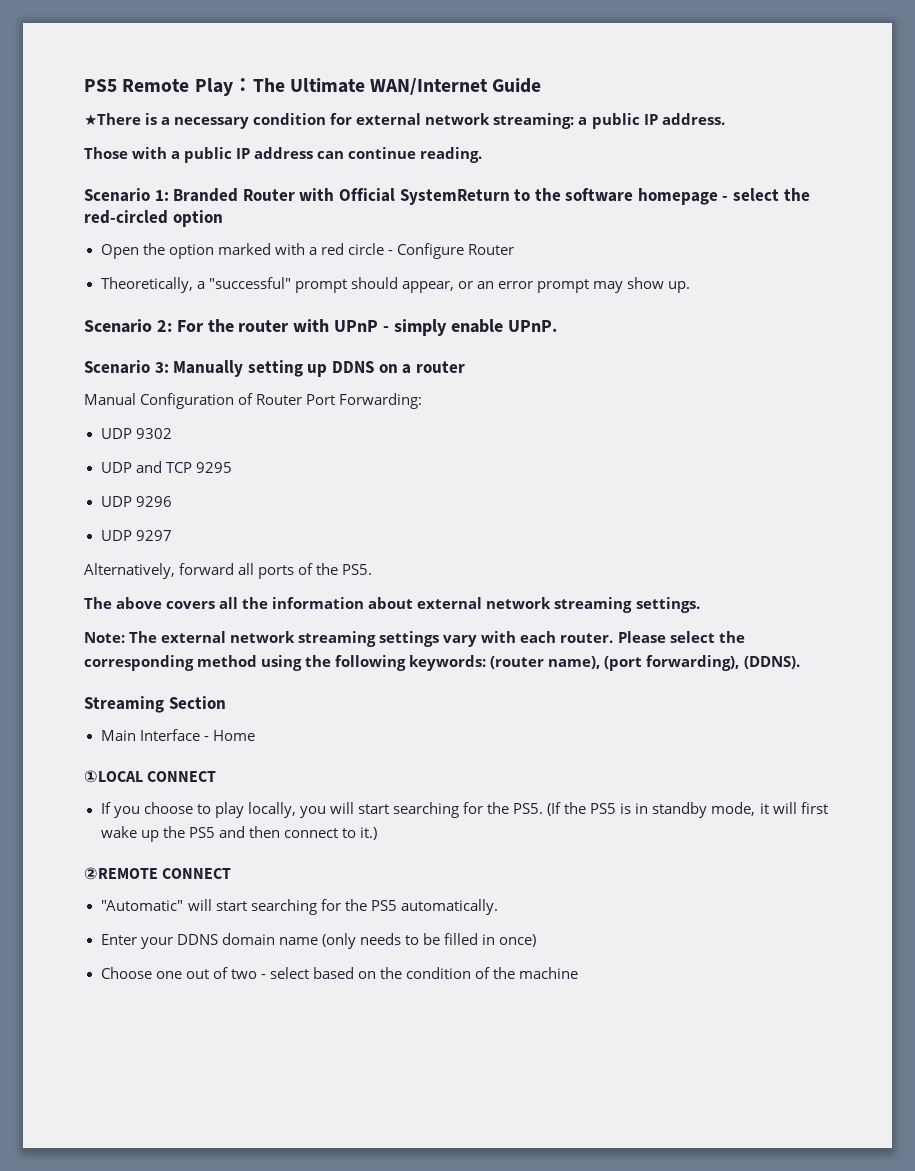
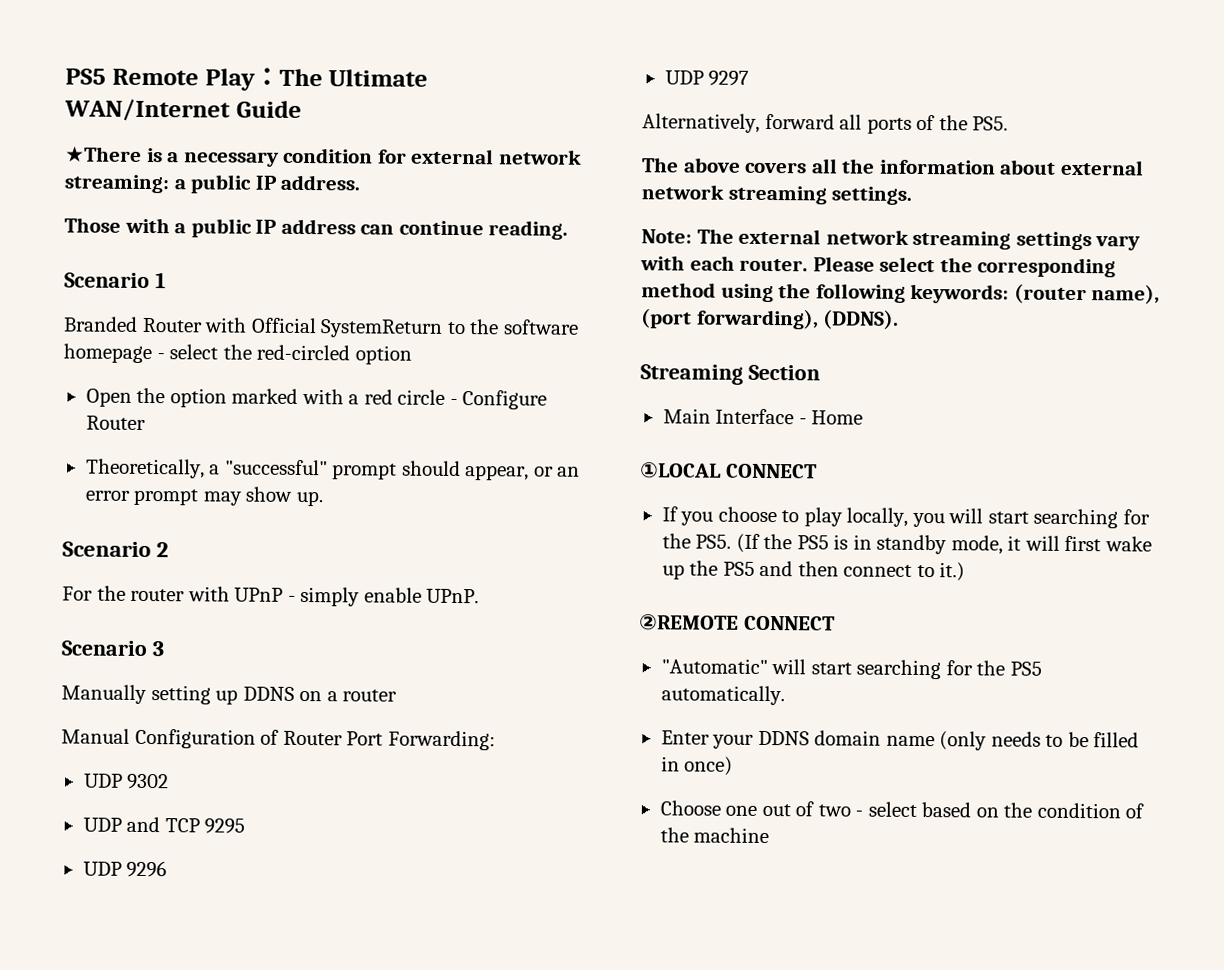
- Scenario 1: Branded Router with Official SystemReturn to the software homepage - select the red-circled option
+ Scenario 1
+ Branded Router with Official SystemReturn to the software homepage - select the red-circled option
- Scenario 2: For the router with UPnP - simply enable UPnP.
+ Scenario 2
+ For the router with UPnP - simply enable UPnP.
- Scenario 3: Manually setting up DDNS on a router
+ Scenario 3
+ Manually setting up DDNS on a router

